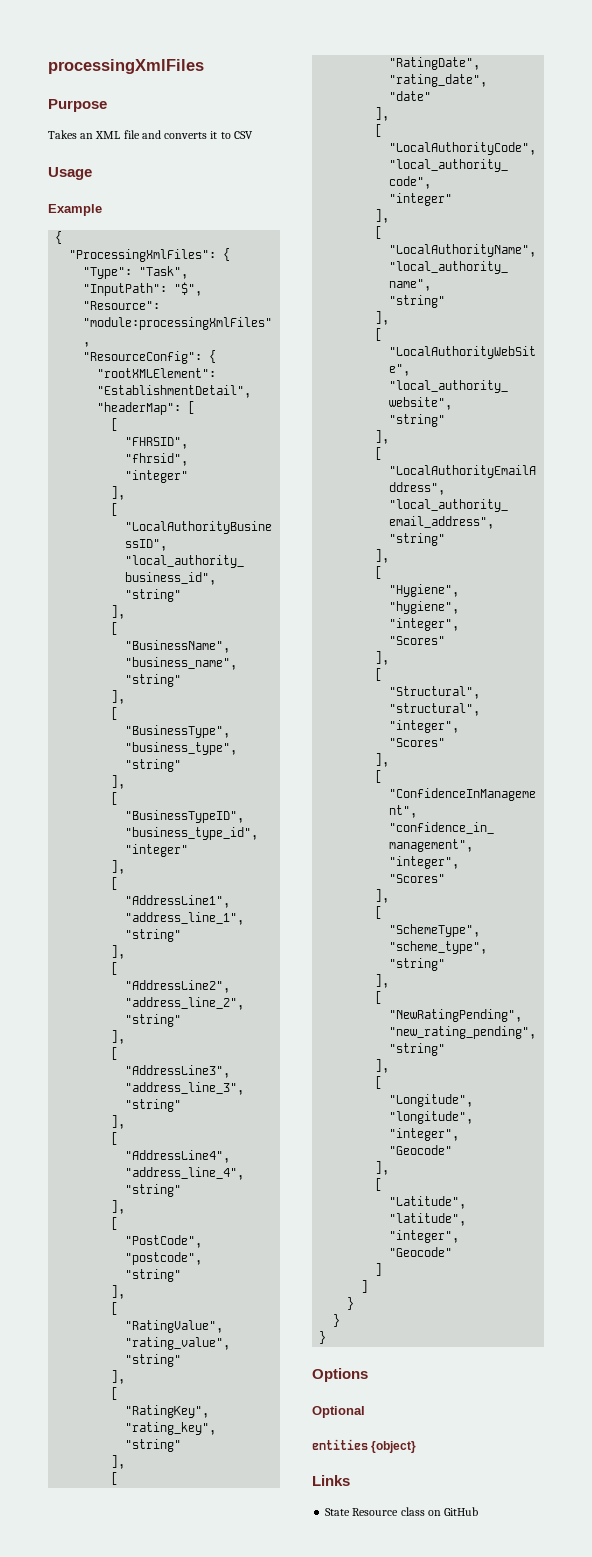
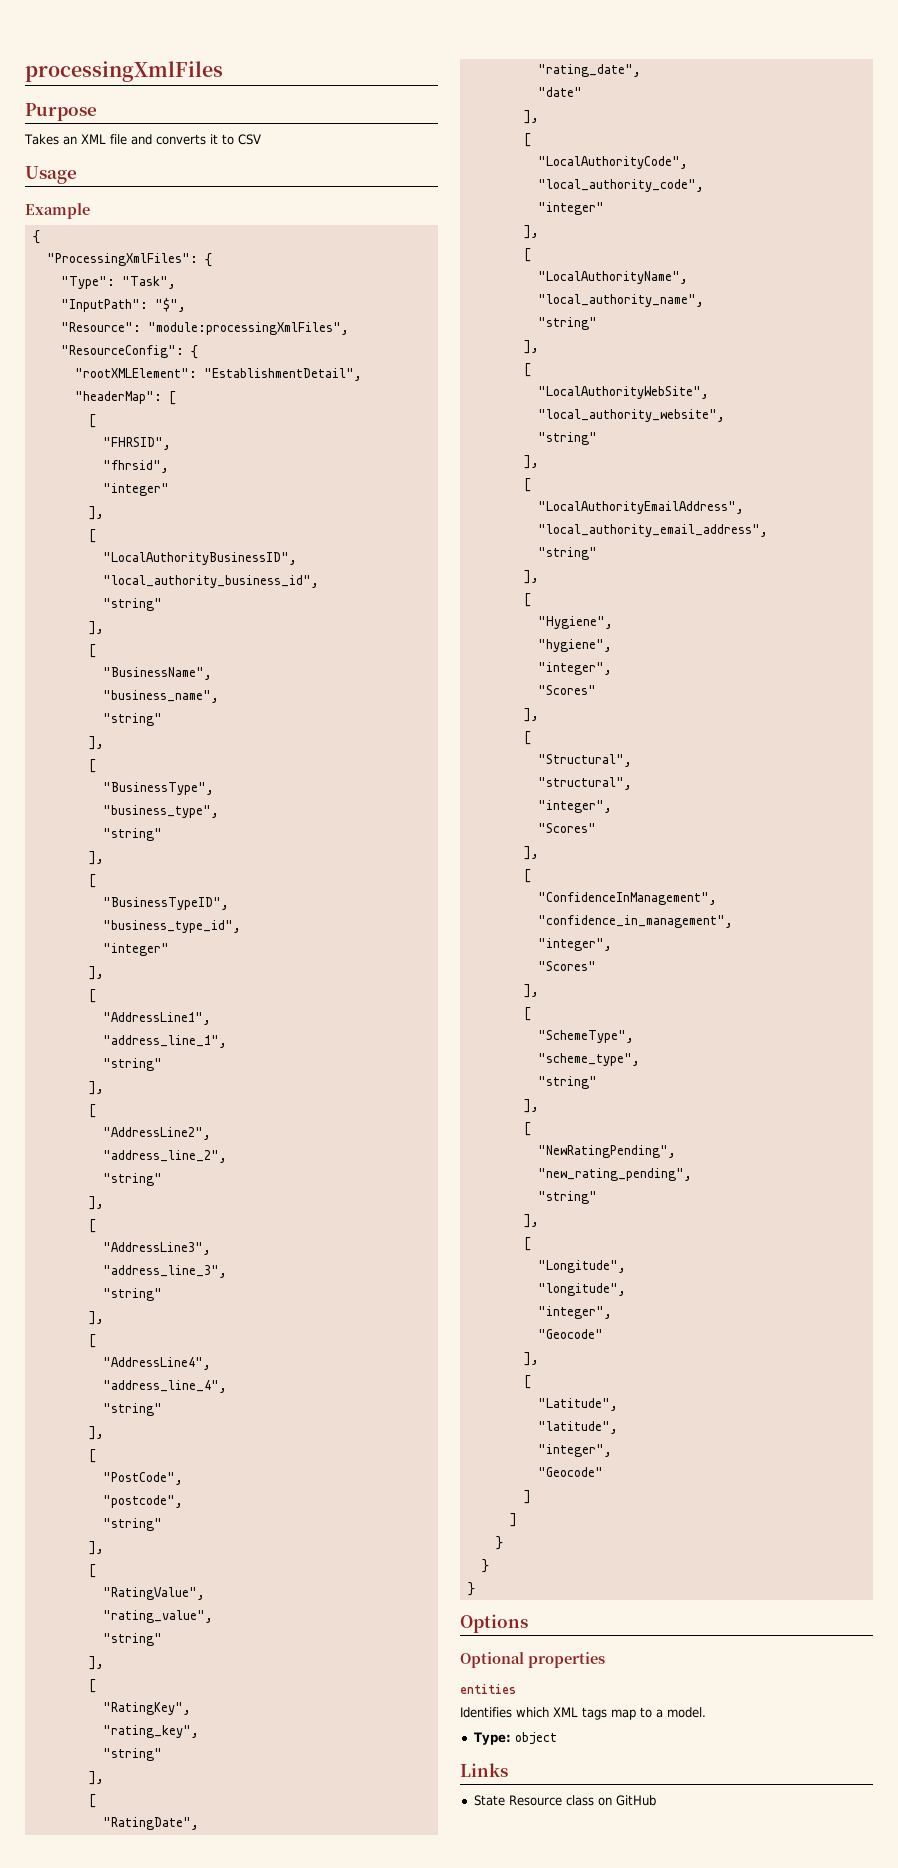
- Optional
+ Optional properties
- entities {object}
+ entities
+ Identifies which XML tags map to a model.
+ Type: object

